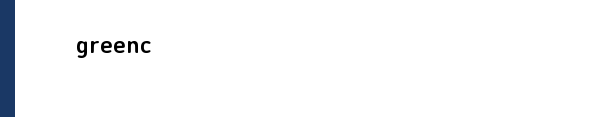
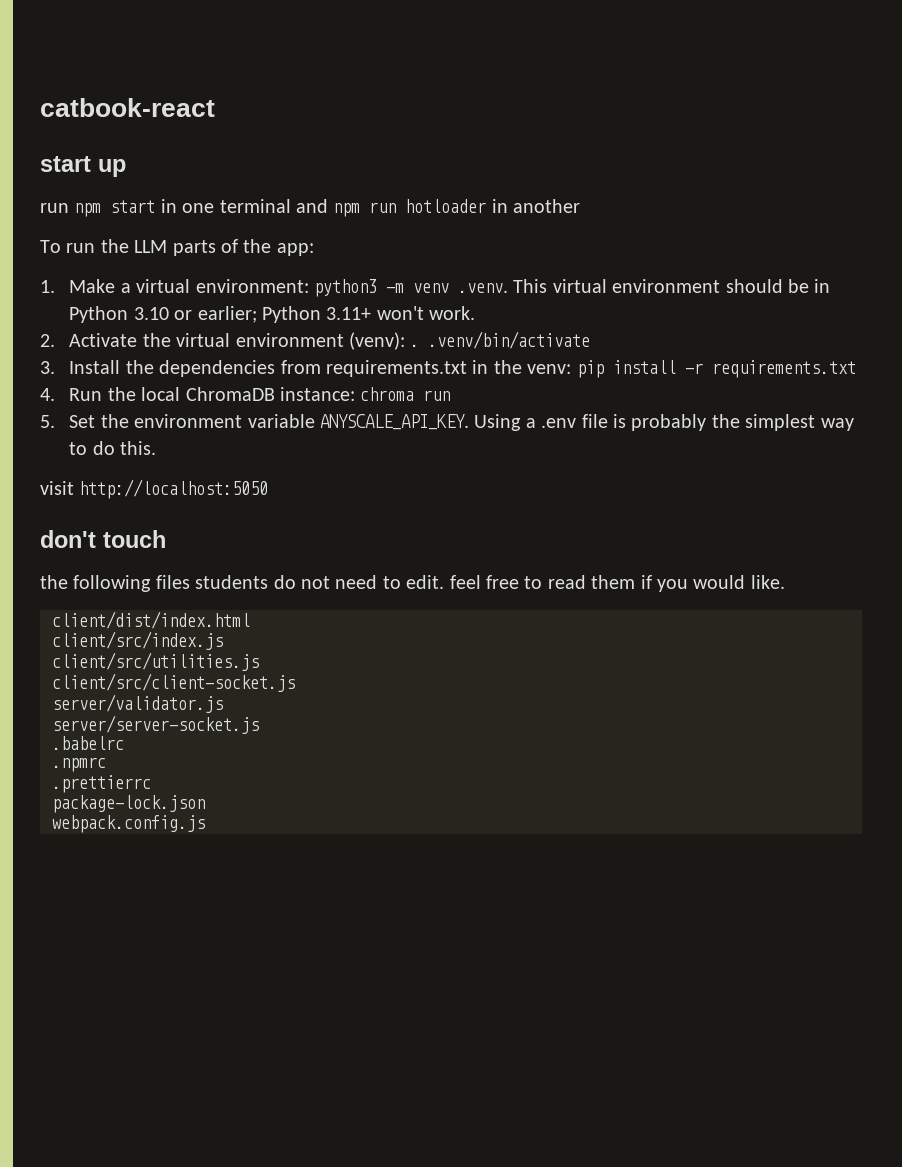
- greenc
+ catbook-react
+ start up
+ run npm start in one terminal and npm run hotloader in another
+ To run the LLM parts of the app:
+ 1. Make a virtual environment: python3 -m venv .venv. This virtual environment should be in Python 3.10 or earlier; Python 3.11+ won't work.
+ 2. Activate the virtual environment (venv): . .venv/bin/activate
+ 3. Install the dependencies from requirements.txt in the venv: pip install -r requirements.txt
+ 4. Run the local ChromaDB instance: chroma run
+ 5. Set the environment variable ANYSCALE_API_KEY. Using a .env file is probably the simplest way to do this.
+ visit http://localhost:5050
+ don't touch
+ the following files students do not need to edit. feel free to read them if you would like.
+ client/dist/index.html
+ client/src/index.js
+ client/src/utilities.js
+ client/src/client-socket.js
+ server/validator.js
+ server/server-socket.js
+ .babelrc
+ .npmrc
+ .prettierrc
+ package-lock.json
+ webpack.config.js

